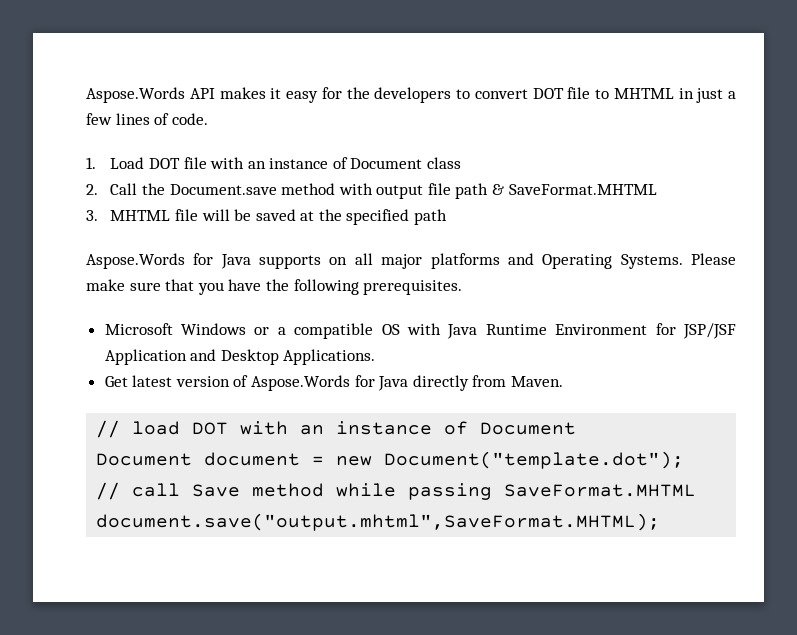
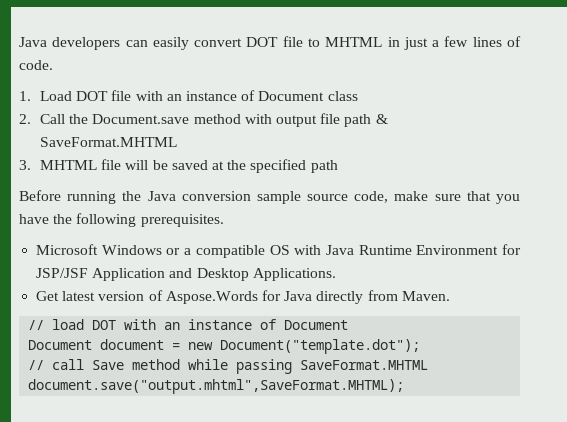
- Aspose.Words API makes it easy for the developers to convert DOT file to MHTML in just a few lines of code.
+ Java developers can easily convert DOT file to MHTML in just a few lines of code.
- Aspose.Words for Java supports on all major platforms and Operating Systems. Please make sure that you have the following prerequisites.
+ Before running the Java conversion sample source code, make sure that you have the following prerequisites.

